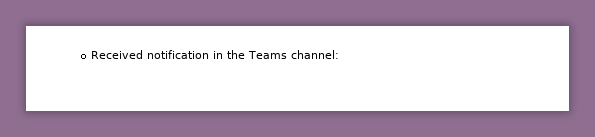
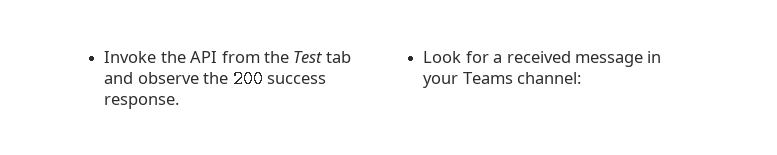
- Received notification in the Teams channel:
+ Invoke the API from the Test tab and observe the 200 success response.
+ Look for a received message in your Teams channel:

